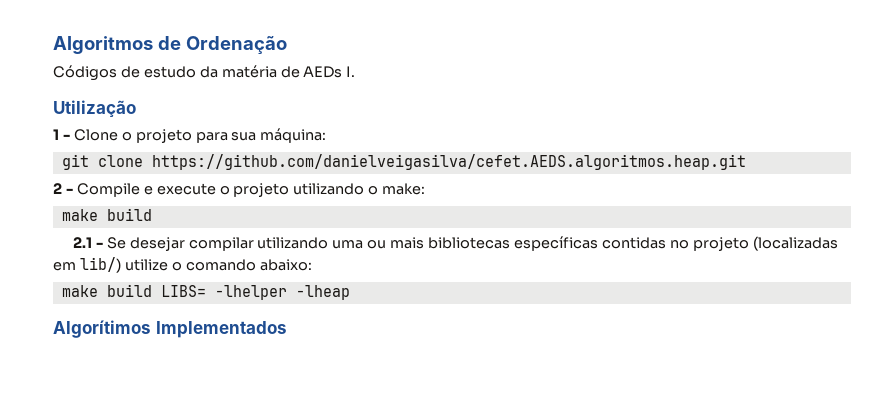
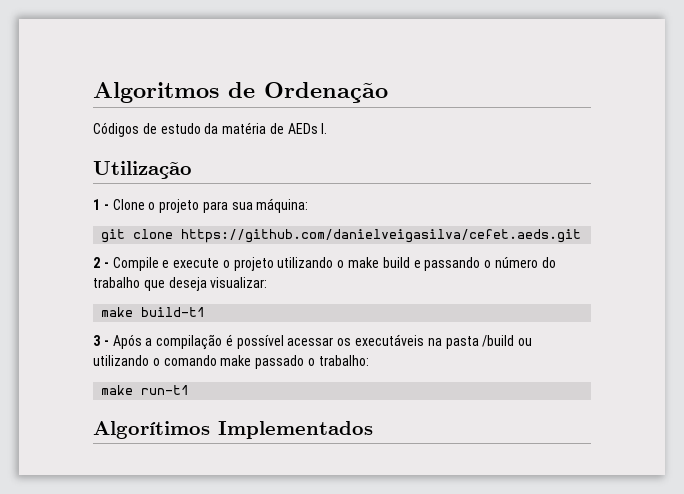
- git clone https://github.com/danielveigasilva/cefet.AEDS.algoritmos.heap.git
+ git clone https://github.com/danielveigasilva/cefet.aeds.git
- 2 - Compile e execute o projeto utilizando o make:
- make build
- 2.1 - Se desejar compilar utilizando uma ou mais bibliotecas específicas contidas no projeto (localizadas em lib/) utilize o comando abaixo:
- make build LIBS= -lhelper -lheap
+ 2 - Compile e execute o projeto utilizando o make build e passando o número do trabalho que deseja visualizar:
+ make build-t1
+ 3 - Após a compilação é possível acessar os executáveis na pasta /build ou utilizando o comando make passado o trabalho:
+ make run-t1

